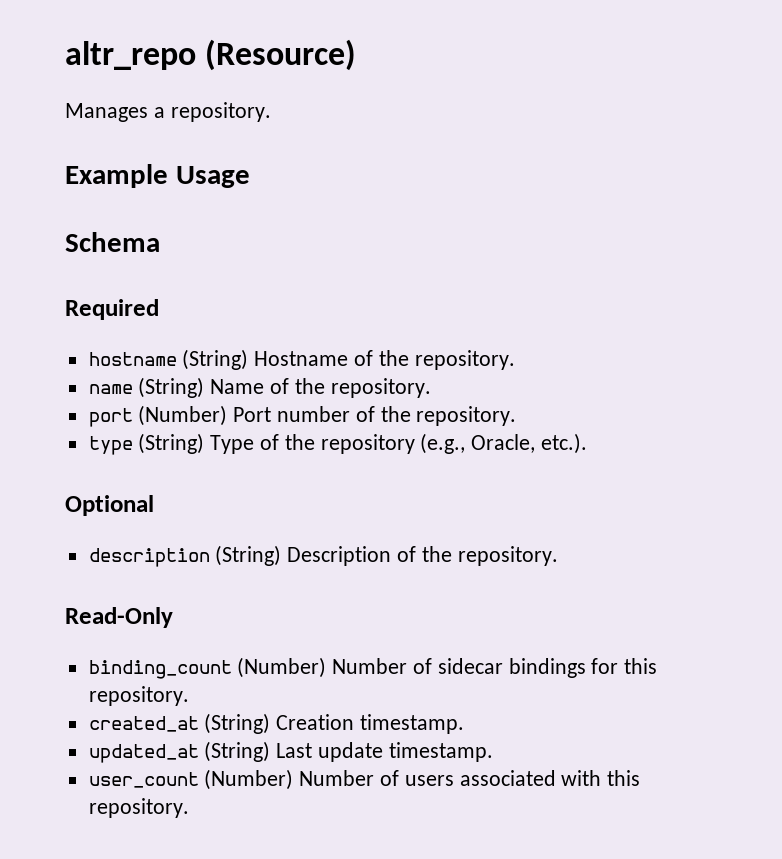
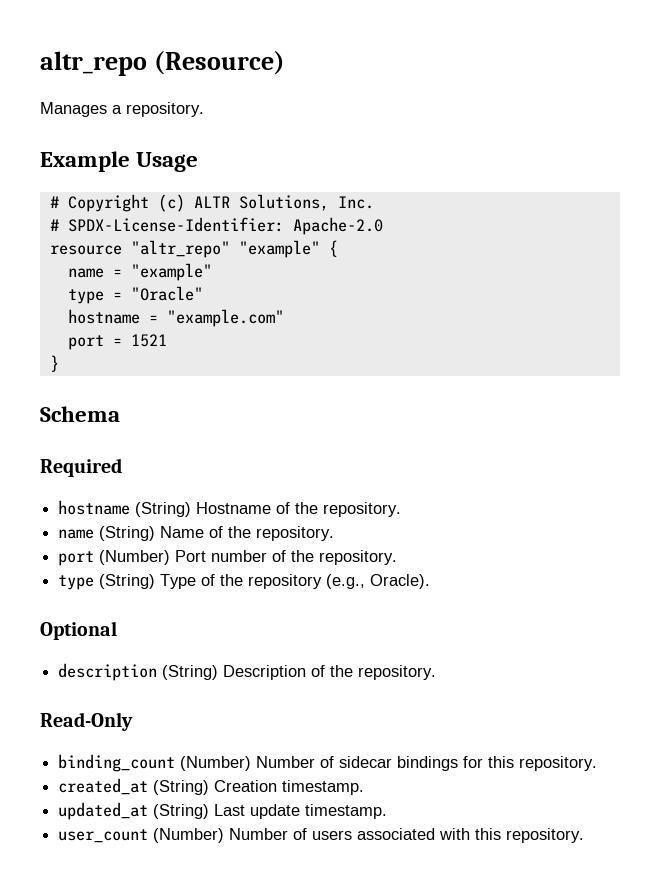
+ # Copyright (c) ALTR Solutions, Inc.
+ # SPDX-License-Identifier: Apache-2.0
+ resource "altr_repo" "example" {
+ name = "example"
+ type = "Oracle"
+ hostname = "example.com"
+ port = 1521
+ }
- type (String) Type of the repository (e.g., Oracle, etc.).
+ type (String) Type of the repository (e.g., Oracle).

